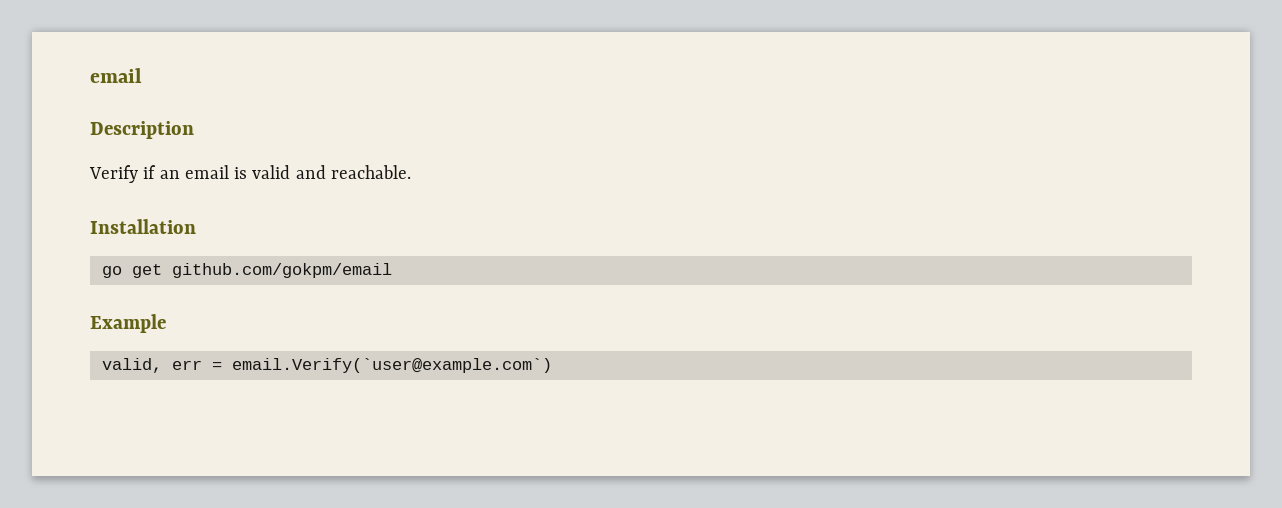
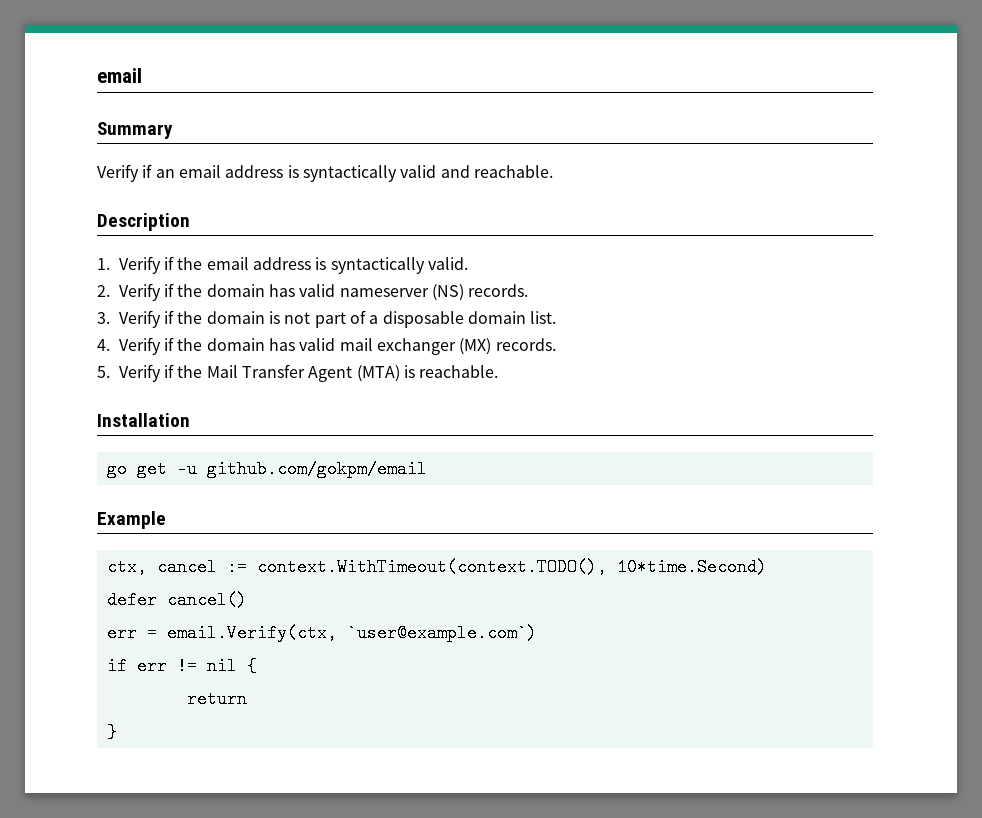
- Description
+ Summary
- Verify if an email is valid and reachable.
+ Verify if an email address is syntactically valid and reachable.
+ Description
+ 1. Verify if the email address is syntactically valid.
+ 2. Verify if the domain has valid nameserver (NS) records.
+ 3. Verify if the domain is not part of a disposable domain list.
+ 4. Verify if the domain has valid mail exchanger (MX) records.
+ 5. Verify if the Mail Transfer Agent (MTA) is reachable.
- go get github.com/gokpm/email
+ go get -u github.com/gokpm/email
- valid, err = email.Verify(`user@example.com`)
+ ctx, cancel := context.WithTimeout(context.TODO(), 10*time.Second)
+ defer cancel()
+ err = email.Verify(ctx, `user@example.com`)
+ if err != nil {
+ return
+ }

